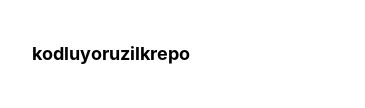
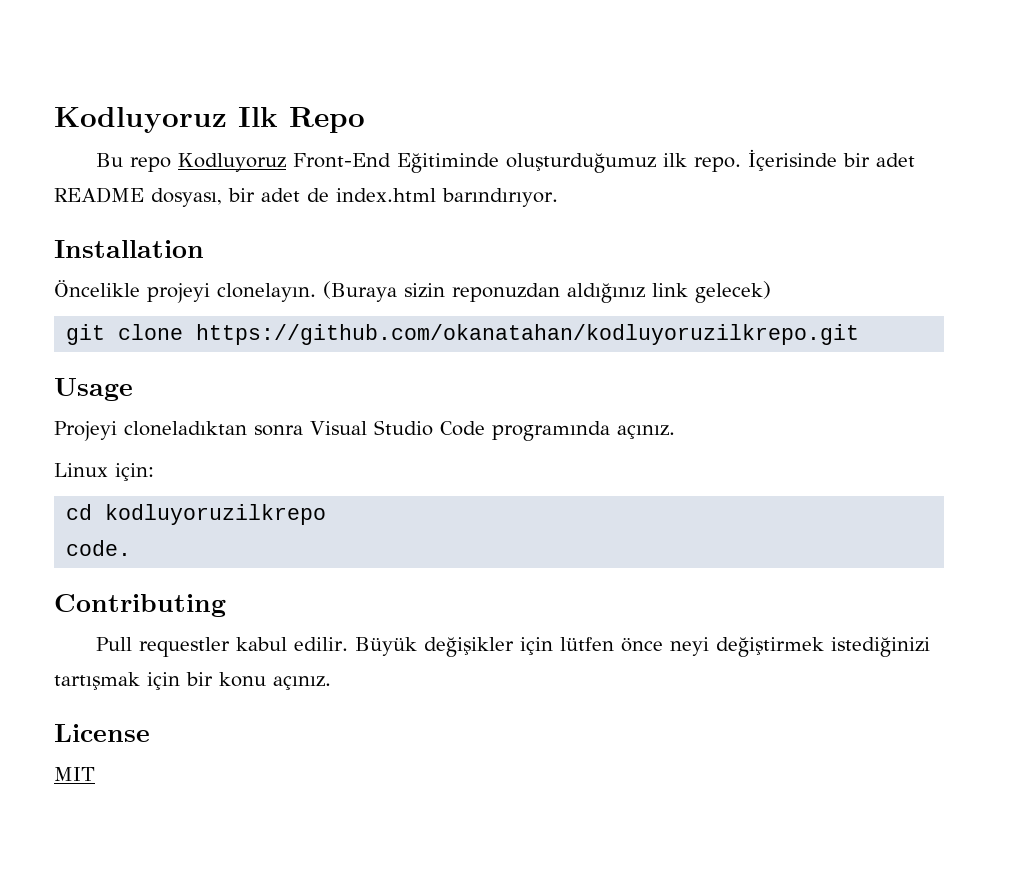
- kodluyoruzilkrepo
+ Kodluyoruz Ilk Repo
+ Bu repo Kodluyoruz Front-End Eğitiminde oluşturduğumuz ilk repo. İçerisinde bir adet README dosyası, bir adet de index.html barındırıyor.
+ Installation
+ Öncelikle projeyi clonelayın. (Buraya sizin reponuzdan aldığınız link gelecek)
+ git clone https://github.com/okanatahan/kodluyoruzilkrepo.git
+ Usage
+ Projeyi cloneladıktan sonra Visual Studio Code programında açınız.
+ Linux için:
+ cd kodluyoruzilkrepo
+ code.
+ Contributing
+ Pull requestler kabul edilir. Büyük değişikler için lütfen önce neyi değiştirmek istediğinizi tartışmak için bir konu açınız.
+ License
+ MIT

